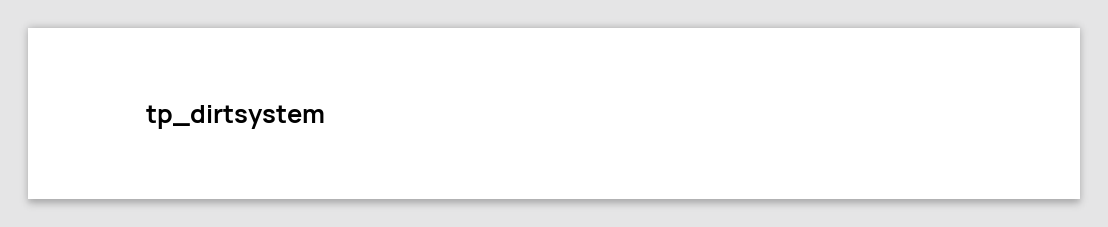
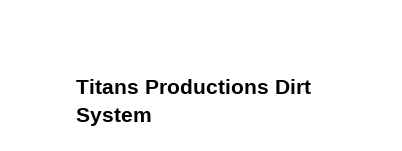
- tp_dirtsystem
+ Titans Productions Dirt System

